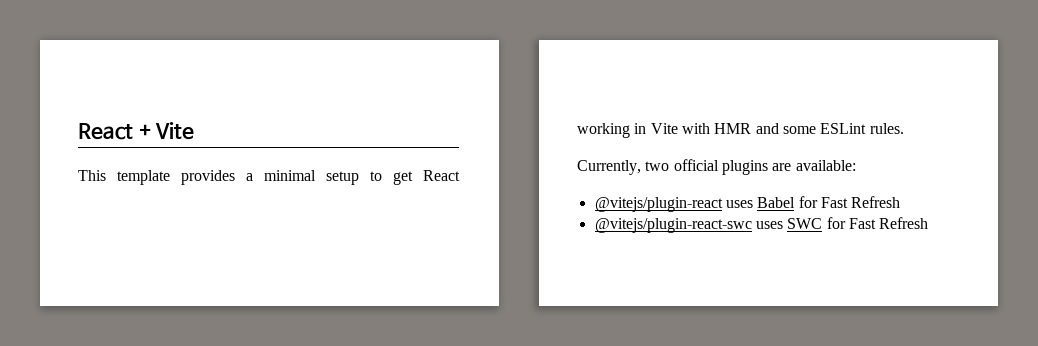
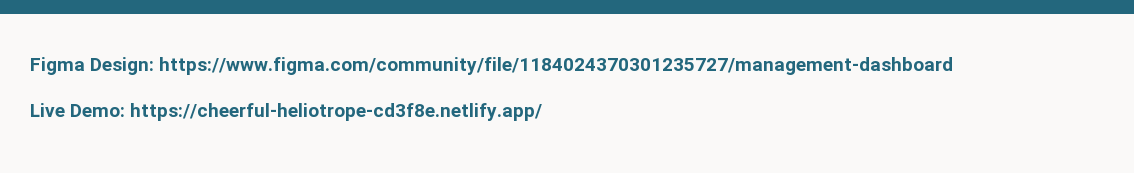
- React + Vite
- This template provides a minimal setup to get React working in Vite with HMR and some ESLint rules.
- Currently, two official plugins are available:
- @vitejs/plugin-react uses Babel for Fast Refresh
- @vitejs/plugin-react-swc uses SWC for Fast Refresh
+ Figma Design: https://www.figma.com/community/file/1184024370301235727/management-dashboard
+ Live Demo: https://cheerful-heliotrope-cd3f8e.netlify.app/

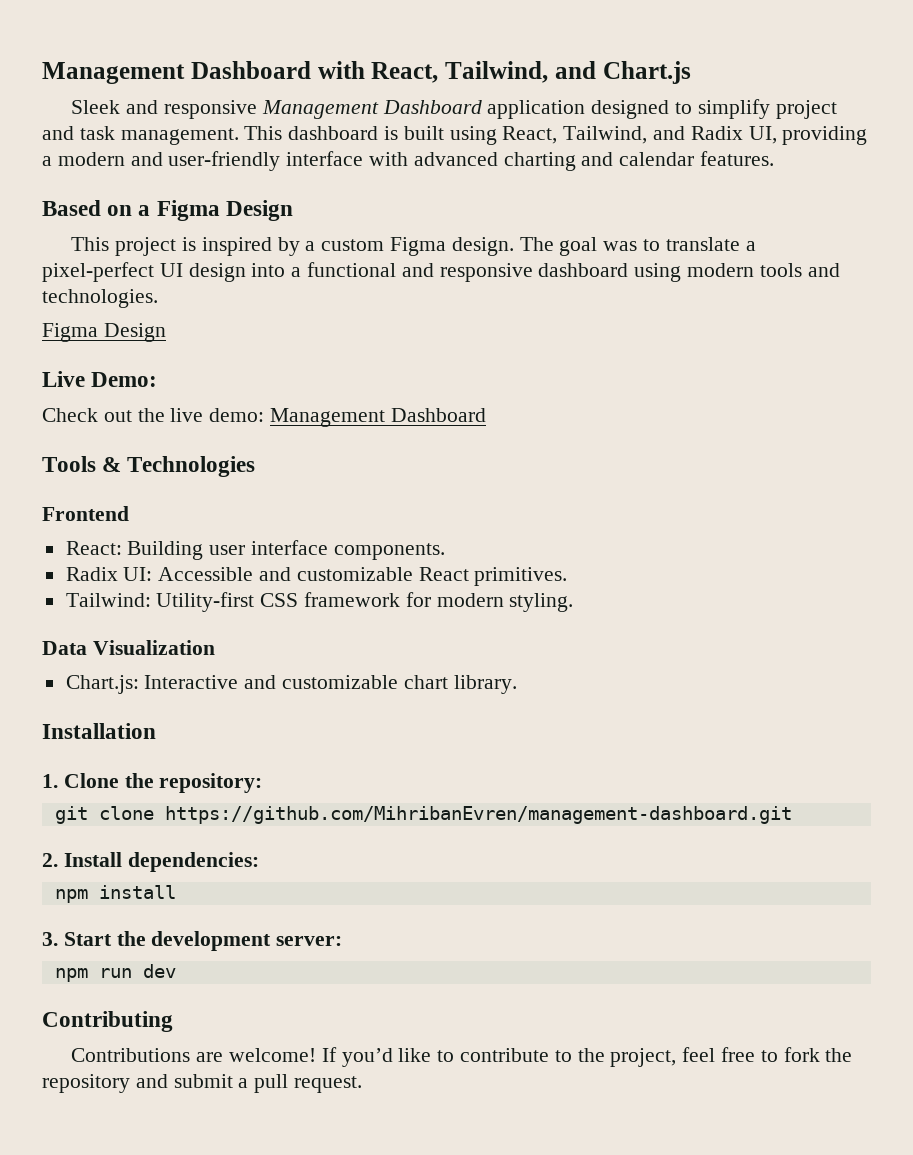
- Figma Design: https://www.figma.com/community/file/1184024370301235727/management-dashboard
- Live Demo: https://cheerful-heliotrope-cd3f8e.netlify.app/
+ Management Dashboard with React, Tailwind, and Chart.js
+ Sleek and responsive Management Dashboard application designed to simplify project and task management. This dashboard is built using React, Tailwind, and Radix UI, providing a modern and user-friendly interface with advanced charting and calendar features.
+ Based on a Figma Design
+ This project is inspired by a custom Figma design. The goal was to translate a pixel-perfect UI design into a functional and responsive dashboard using modern tools and technologies.
+ Figma Design
+ Live Demo:
+ Check out the live demo: Management Dashboard
+ Tools & Technologies
+ Frontend
+ React: Building user interface components.
+ Radix UI: Accessible and customizable React primitives.
+ Tailwind: Utility-first CSS framework for modern styling.
+ Data Visualization
+ Chart.js: Interactive and customizable chart library.
+ Installation
+ 1. Clone the repository:
+ git clone https://github.com/MihribanEvren/management-dashboard.git
+ 2. Install dependencies:
+ npm install
+ 3. Start the development server:
+ npm run dev
+ Contributing
+ Contributions are welcome! If you’d like to contribute to the project, feel free to fork the repository and submit a pull request.

